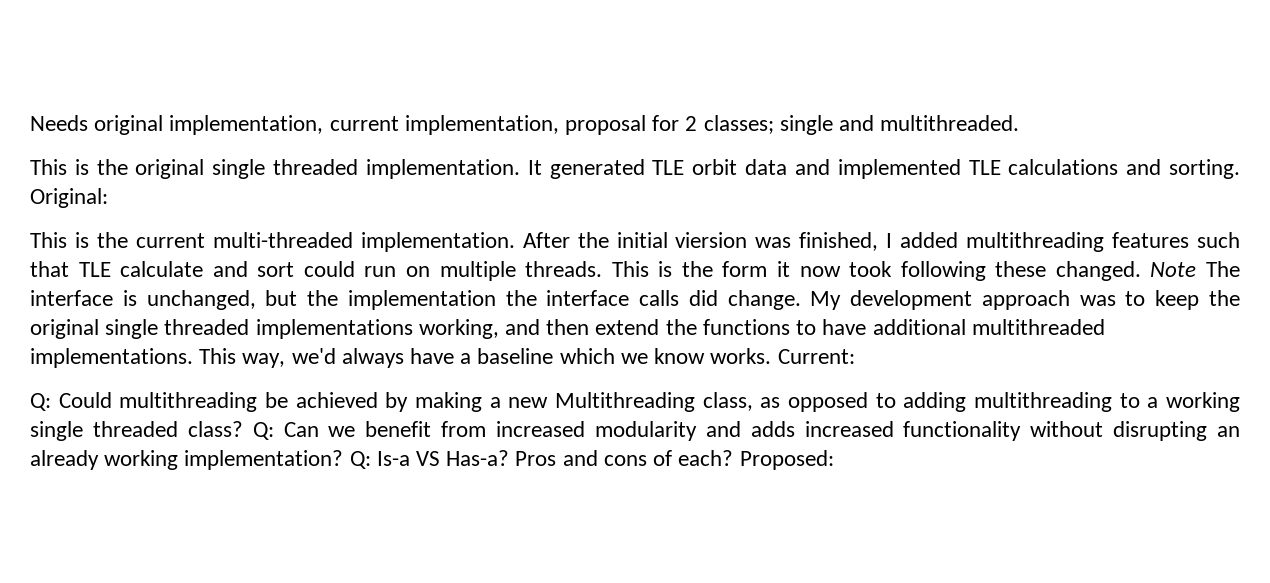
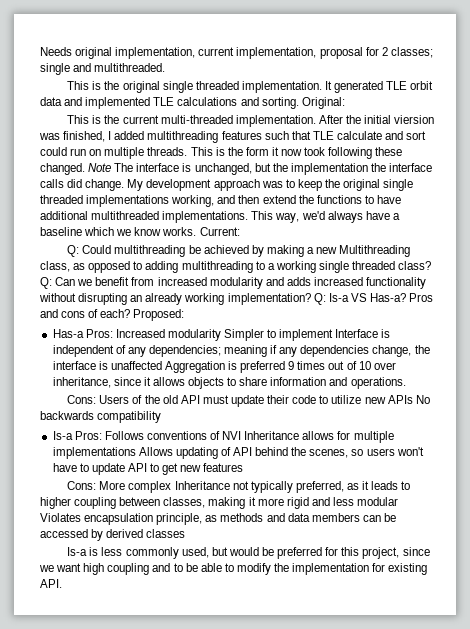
+ Has-a Pros: Increased modularity Simpler to implement Interface is independent of any dependencies; meaning if any dependencies change, the interface is unaffected Aggregation is preferred 9 times out of 10 over inheritance, since it allows objects to share information and operations.
+ Cons: Users of the old API must update their code to utilize new APIs No backwards compatibility
+ Is-a Pros: Follows conventions of NVI Inheritance allows for multiple implementations Allows updating of API behind the scenes, so users won't have to update API to get new features
+ Cons: More complex Inheritance not typically preferred, as it leads to higher coupling between classes, making it more rigid and less modular Violates encapsulation principle, as methods and data members can be accessed by derived classes
+ Is-a is less commonly used, but would be preferred for this project, since we want high coupling and to be able to modify the implementation for existing API.

